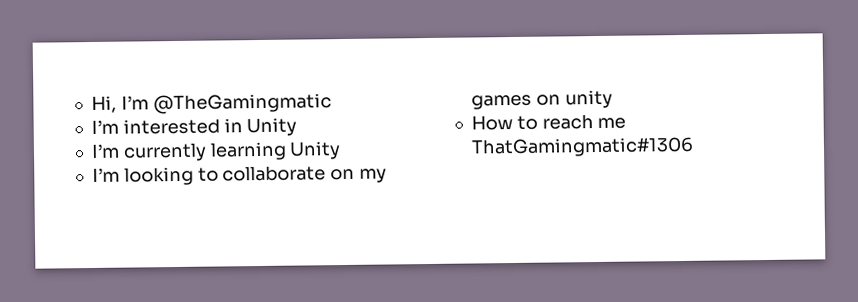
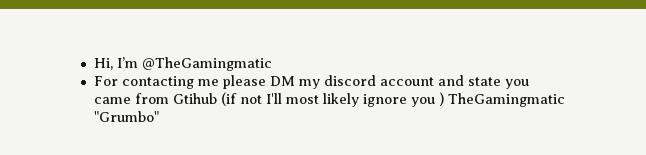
- I’m interested in Unity
- I’m currently learning Unity
- I’m looking to collaborate on my games on unity
- How to reach me ThatGamingmatic#1306
+ For contacting me please DM my discord account and state you came from Gtihub (if not I'll most likely ignore you ) TheGamingmatic "Grumbo"

